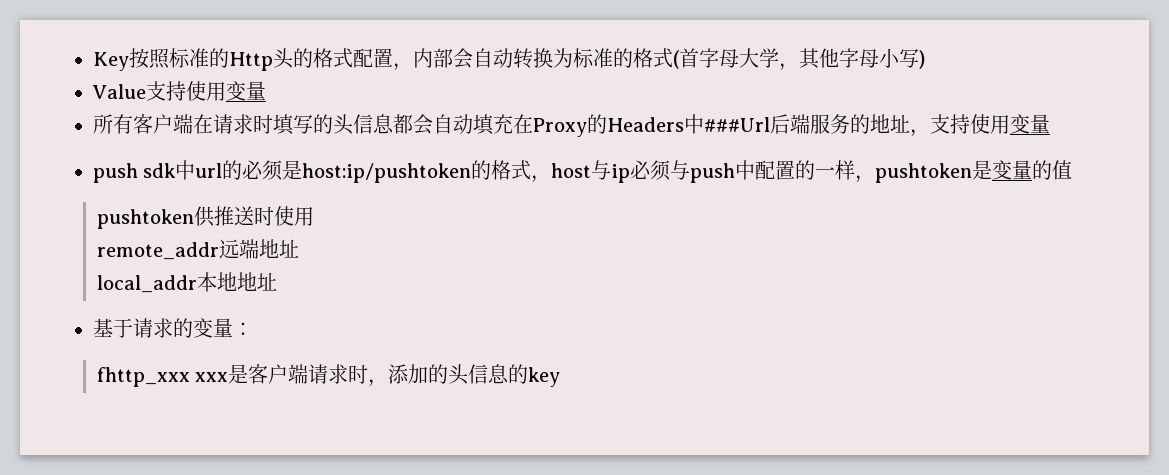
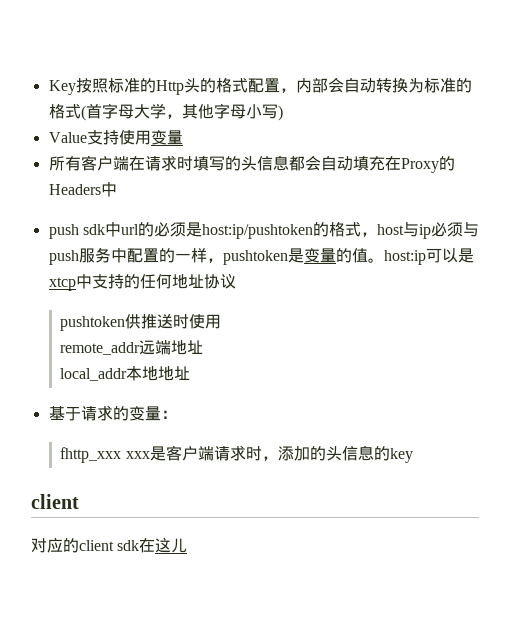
- 所有客户端在请求时填写的头信息都会自动填充在Proxy的Headers中###Url后端服务的地址，支持使用变量
+ 所有客户端在请求时填写的头信息都会自动填充在Proxy的Headers中
- push sdk中url的必须是host:ip/pushtoken的格式，host与ip必须与push中配置的一样，pushtoken是变量的值
+ push sdk中url的必须是host:ip/pushtoken的格式，host与ip必须与push服务中配置的一样，pushtoken是变量的值。host:ip可以是xtcp中支持的任何地址协议
  fhttp_xxx xxx是客户端请求时，添加的头信息的key
+ client
+ 对应的client sdk在这儿

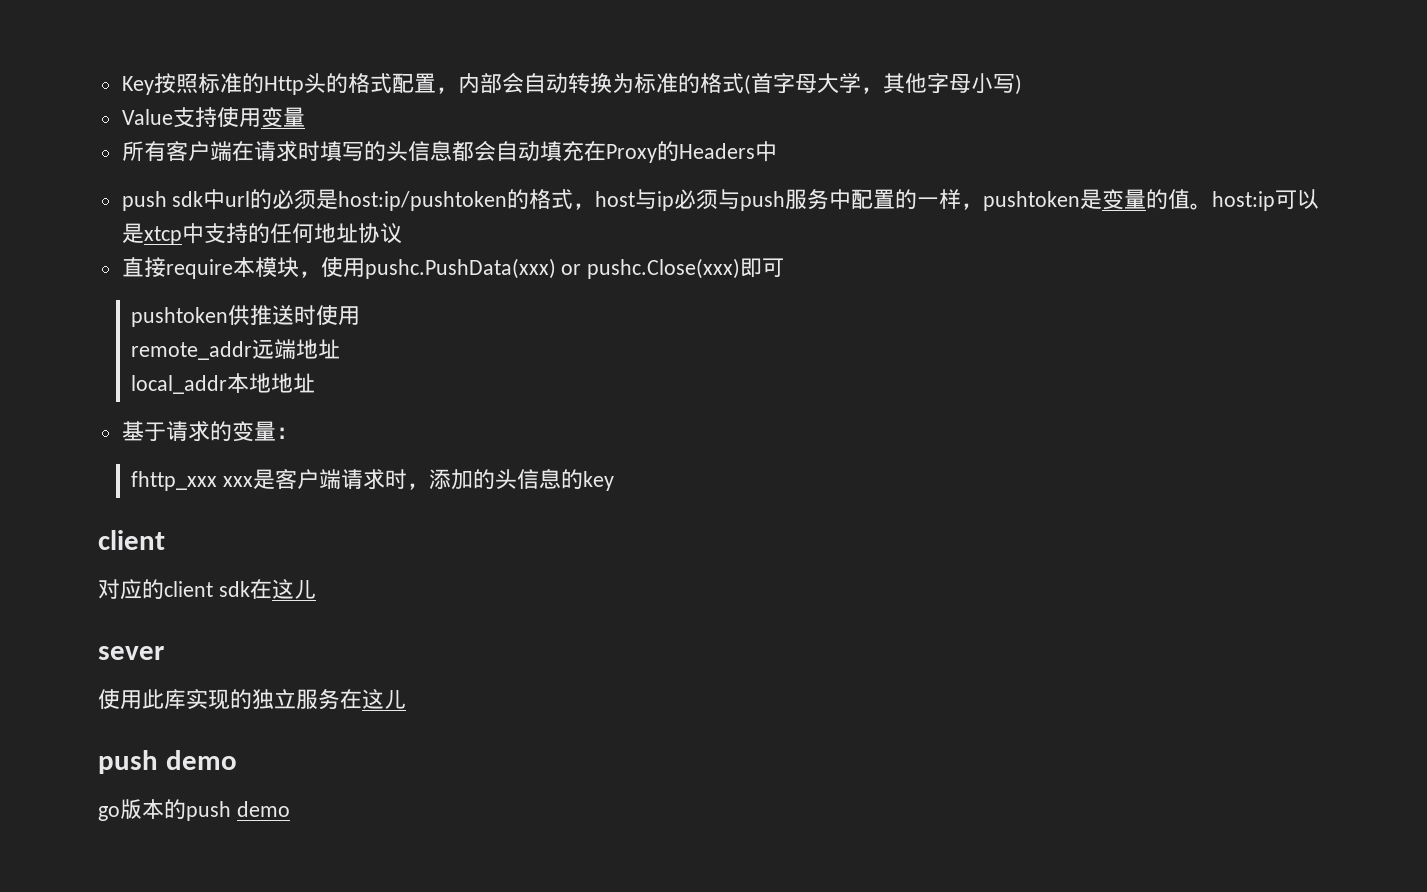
+ 直接require本模块，使用pushc.PushData(xxx) or pushc.Close(xxx)即可
+ sever
+ 使用此库实现的独立服务在这儿
+ push demo
+ go版本的push demo

